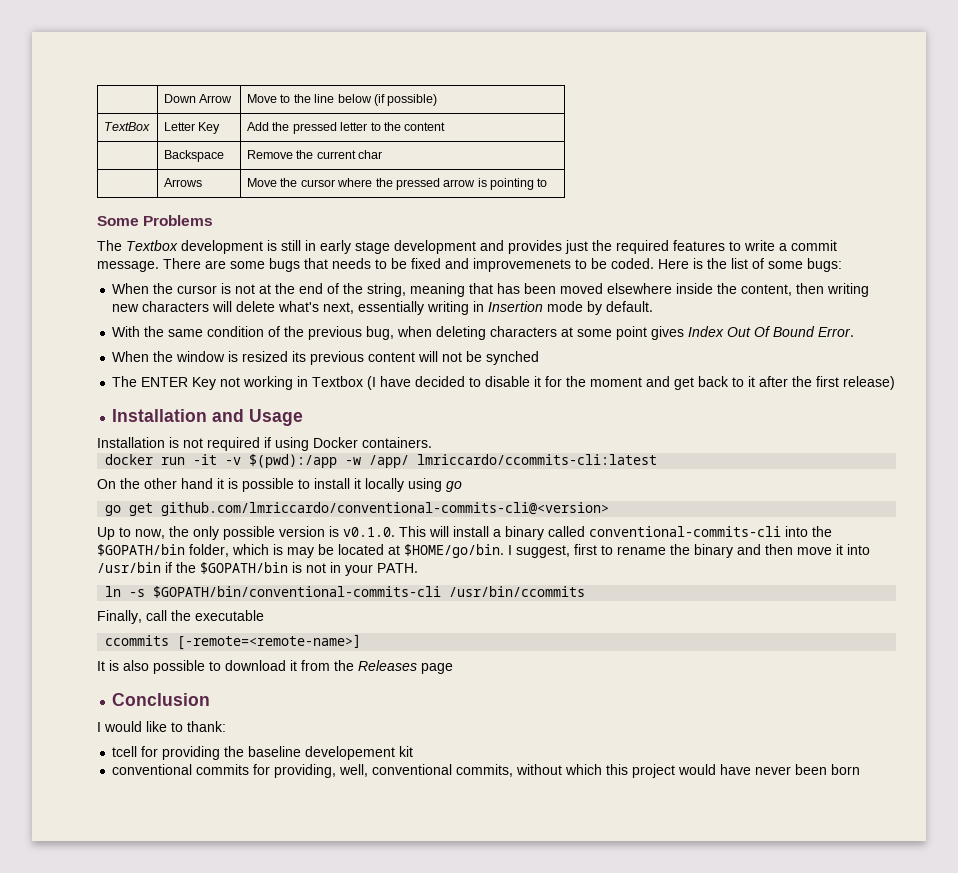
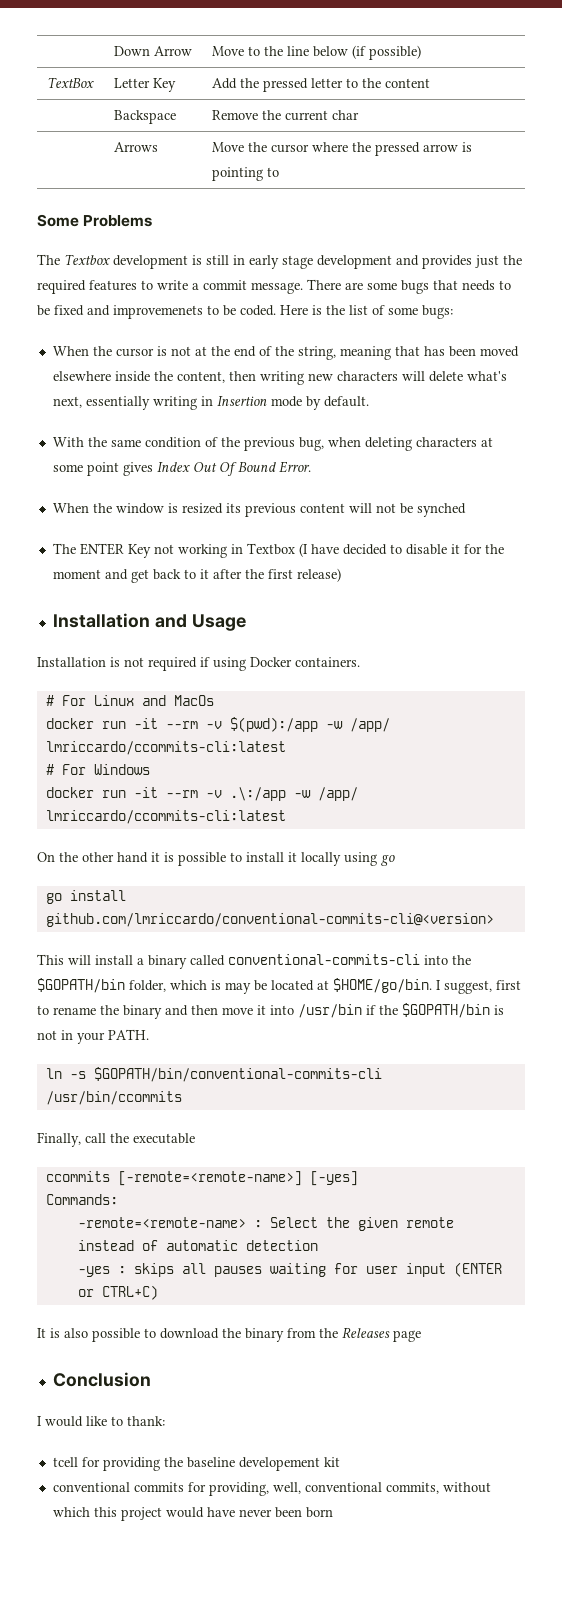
- docker run -it -v $(pwd):/app -w /app/ lmriccardo/ccommits-cli:latest
+ # For Linux and MacOs
+ docker run -it --rm -v $(pwd):/app -w /app/ lmriccardo/ccommits-cli:latest
+ # For Windows
+ docker run -it --rm -v .\:/app -w /app/ lmriccardo/ccommits-cli:latest
- go get github.com/lmriccardo/conventional-commits-cli@<version>
+ go install github.com/lmriccardo/conventional-commits-cli@<version>
- Up to now, the only possible version is v0.1.0. This will install a binary called conventional-commits-cli into the $GOPATH/bin folder, which is may be located at $HOME/go/bin.
+ This will install a binary called conventional-commits-cli into the $GOPATH/bin folder, which is may be located at $HOME/go/bin.
- ccommits [-remote=<remote-name>]
+ ccommits [-remote=<remote-name>] [-yes]
+ Commands:
+ -remote=<remote-name> : Select the given remote instead of automatic detection
+ -yes : skips all pauses waiting for user input (ENTER or CTRL+C)
- It is also possible to download it from the Releases page
+ It is also possible to download the binary from the Releases page

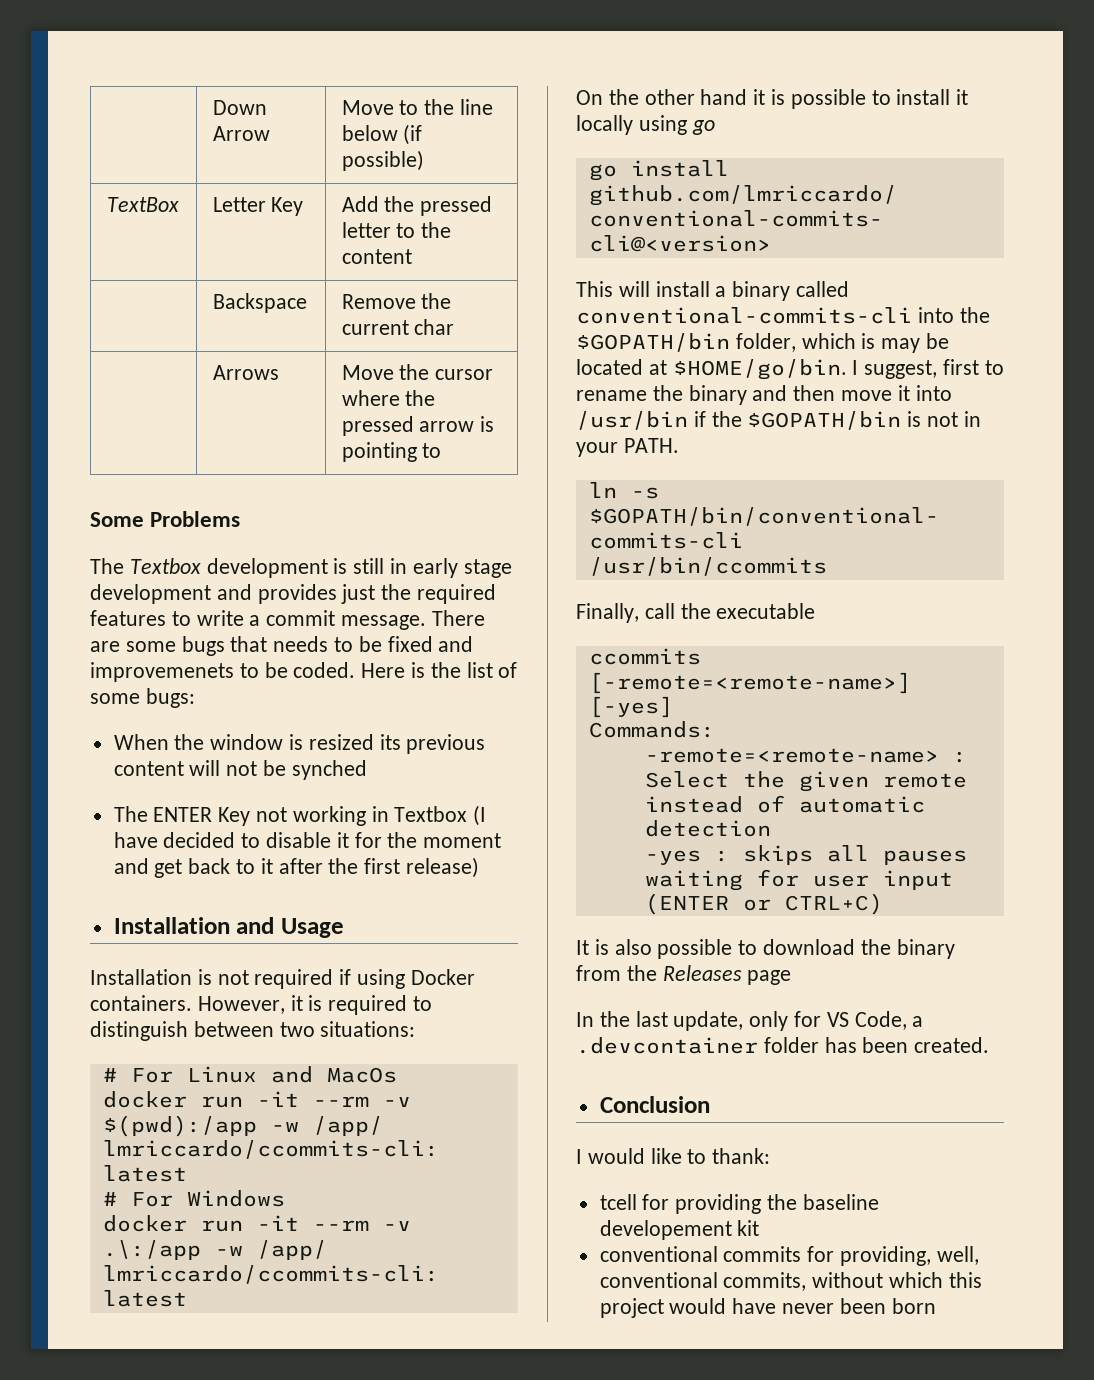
- When the cursor is not at the end of the string, meaning that has been moved elsewhere inside the content, then writing new characters will delete what's next, essentially writing in Insertion mode by default.
- With the same condition of the previous bug, when deleting characters at some point gives Index Out Of Bound Error.
+ However, it is required to distinguish between two situations:
+ In the last update, only for VS Code, a .devcontainer folder has been created.

